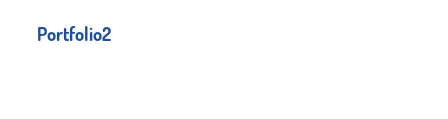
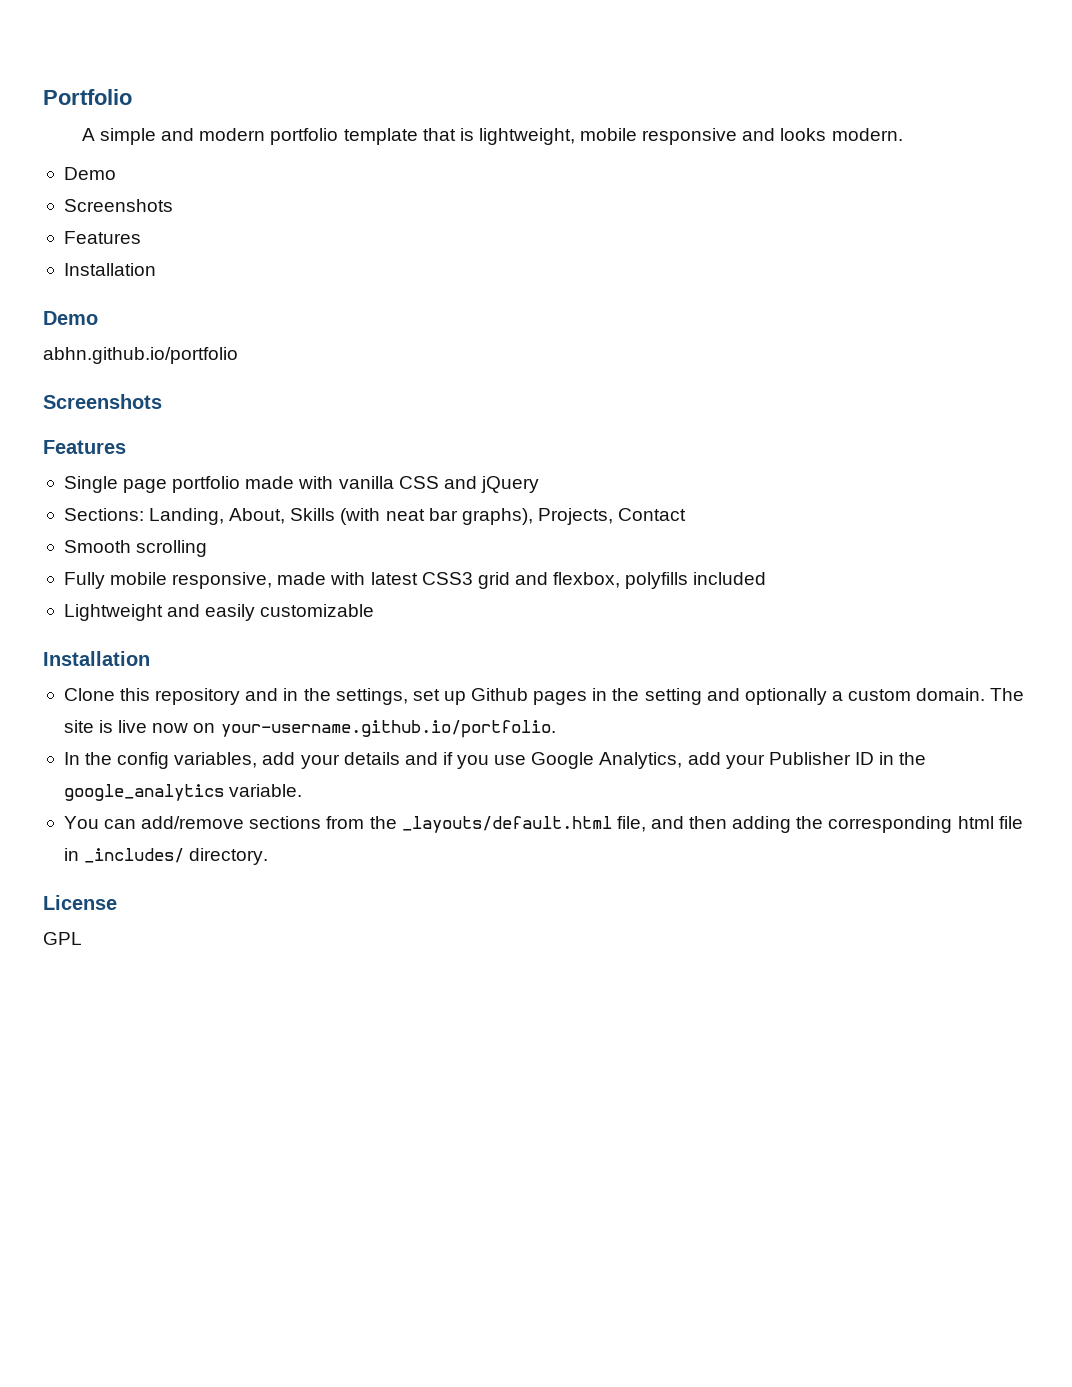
- Portfolio2
+ Portfolio
+ A simple and modern portfolio template that is lightweight, mobile responsive and looks modern.
+ Demo
+ Screenshots
+ Features
+ Installation
+ Demo
+ abhn.github.io/portfolio
+ Screenshots
+ Features
+ Single page portfolio made with vanilla CSS and jQuery
+ Sections: Landing, About, Skills (with neat bar graphs), Projects, Contact
+ Smooth scrolling
+ Fully mobile responsive, made with latest CSS3 grid and flexbox, polyfills included
+ Lightweight and easily customizable
+ Installation
+ Clone this repository and in the settings, set up Github pages in the setting and optionally a custom domain. The site is live now on your-username.github.io/portfolio.
+ In the config variables, add your details and if you use Google Analytics, add your Publisher ID in the google_analytics variable.
+ You can add/remove sections from the _layouts/default.html file, and then adding the corresponding html file in _includes/ directory.
+ License
+ GPL

